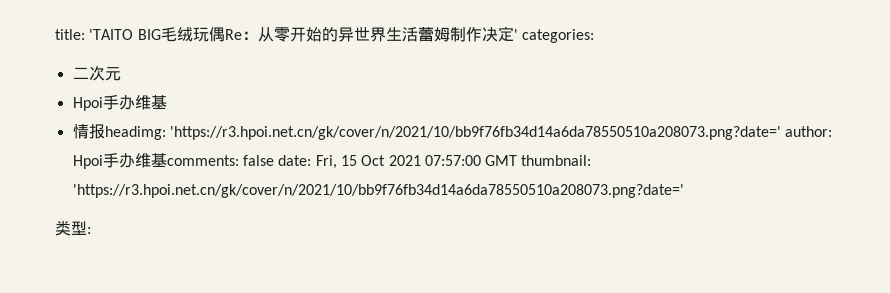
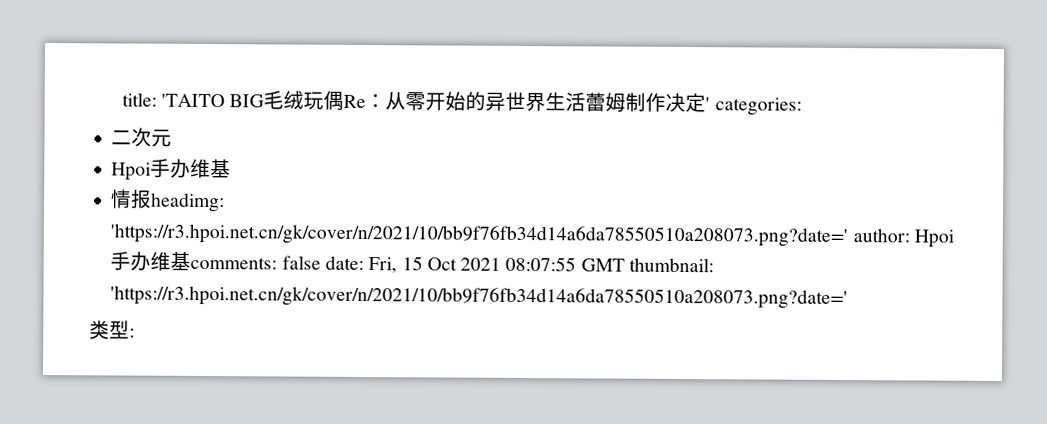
- 情报headimg: 'https://r3.hpoi.net.cn/gk/cover/n/2021/10/bb9f76fb34d14a6da78550510a208073.png?date=' author: Hpoi手办维基comments: false date: Fri, 15 Oct 2021 07:57:00 GMT thumbnail: 'https://r3.hpoi.net.cn/gk/cover/n/2021/10/bb9f76fb34d14a6da78550510a208073.png?date='
+ 情报headimg: 'https://r3.hpoi.net.cn/gk/cover/n/2021/10/bb9f76fb34d14a6da78550510a208073.png?date=' author: Hpoi手办维基comments: false date: Fri, 15 Oct 2021 08:07:55 GMT thumbnail: 'https://r3.hpoi.net.cn/gk/cover/n/2021/10/bb9f76fb34d14a6da78550510a208073.png?date='

